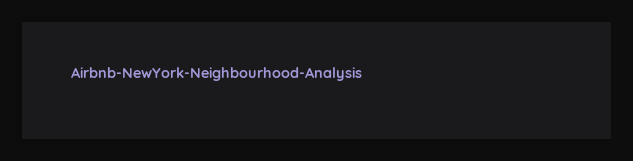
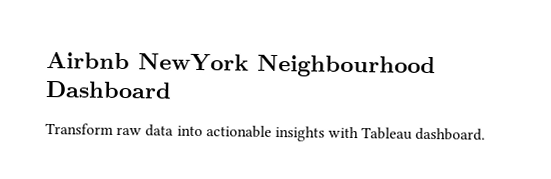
- Airbnb-NewYork-Neighbourhood-Analysis
+ Airbnb NewYork Neighbourhood Dashboard
+ Transform raw data into actionable insights with Tableau dashboard.

